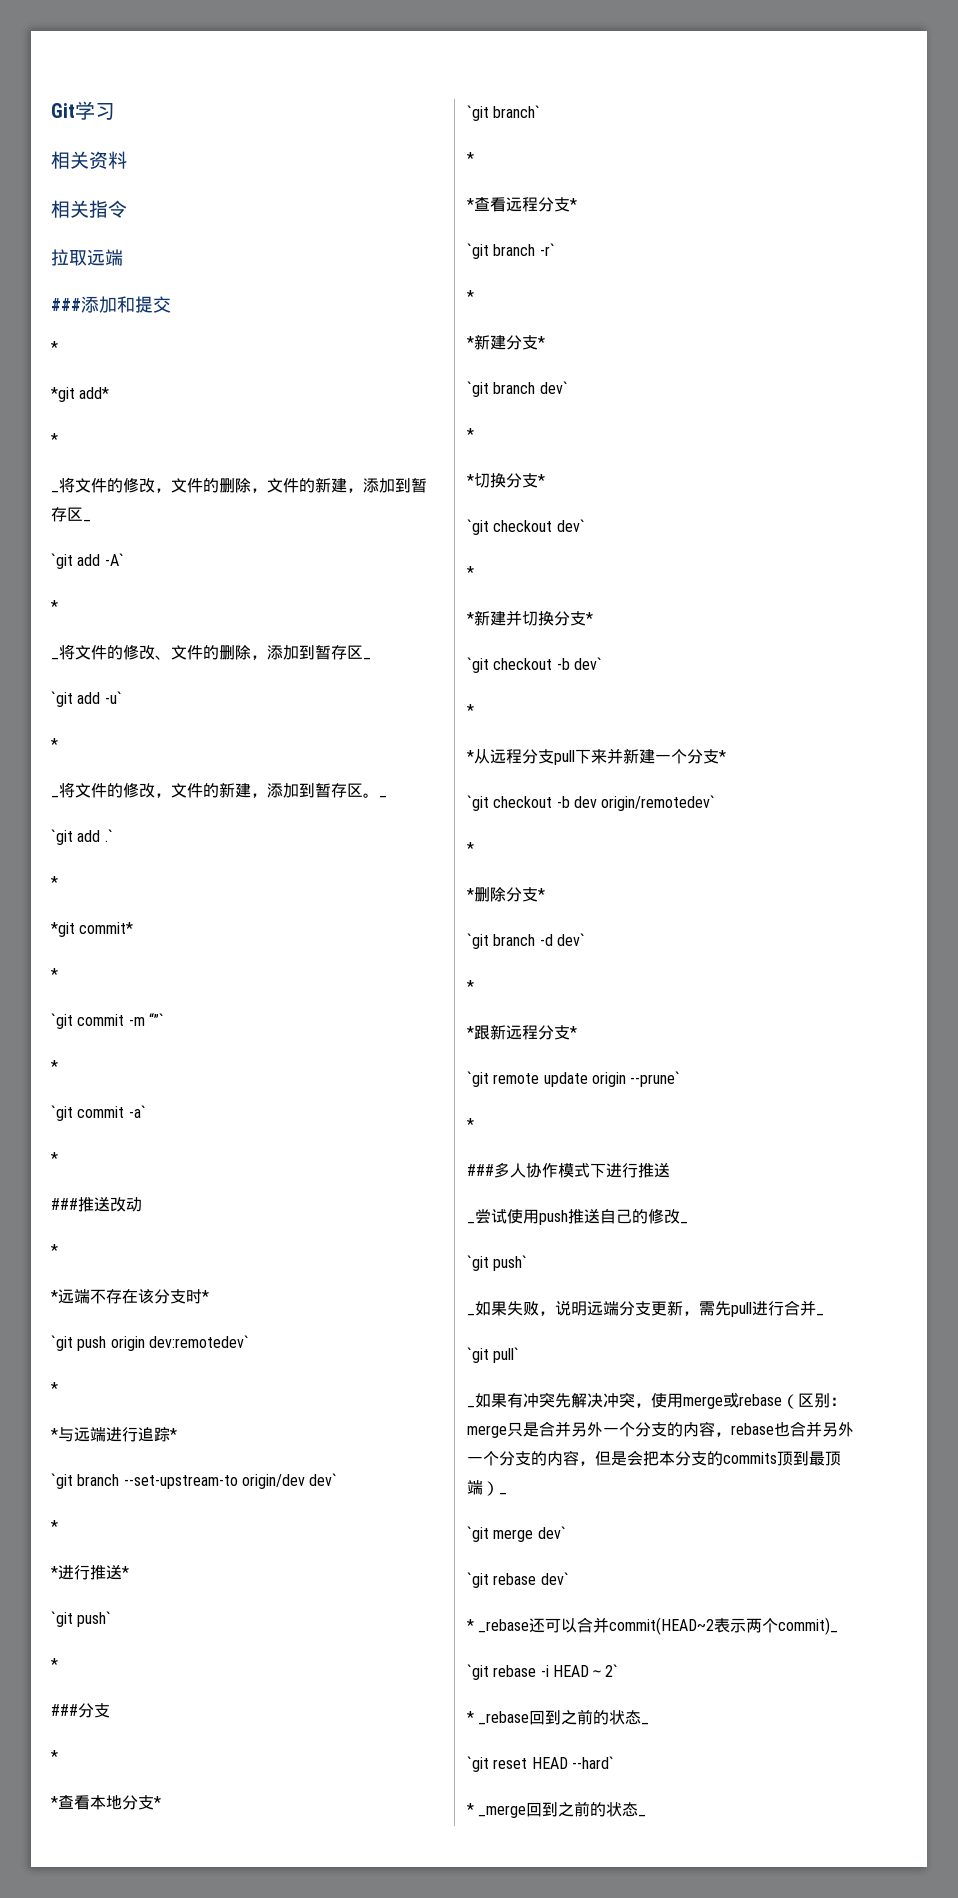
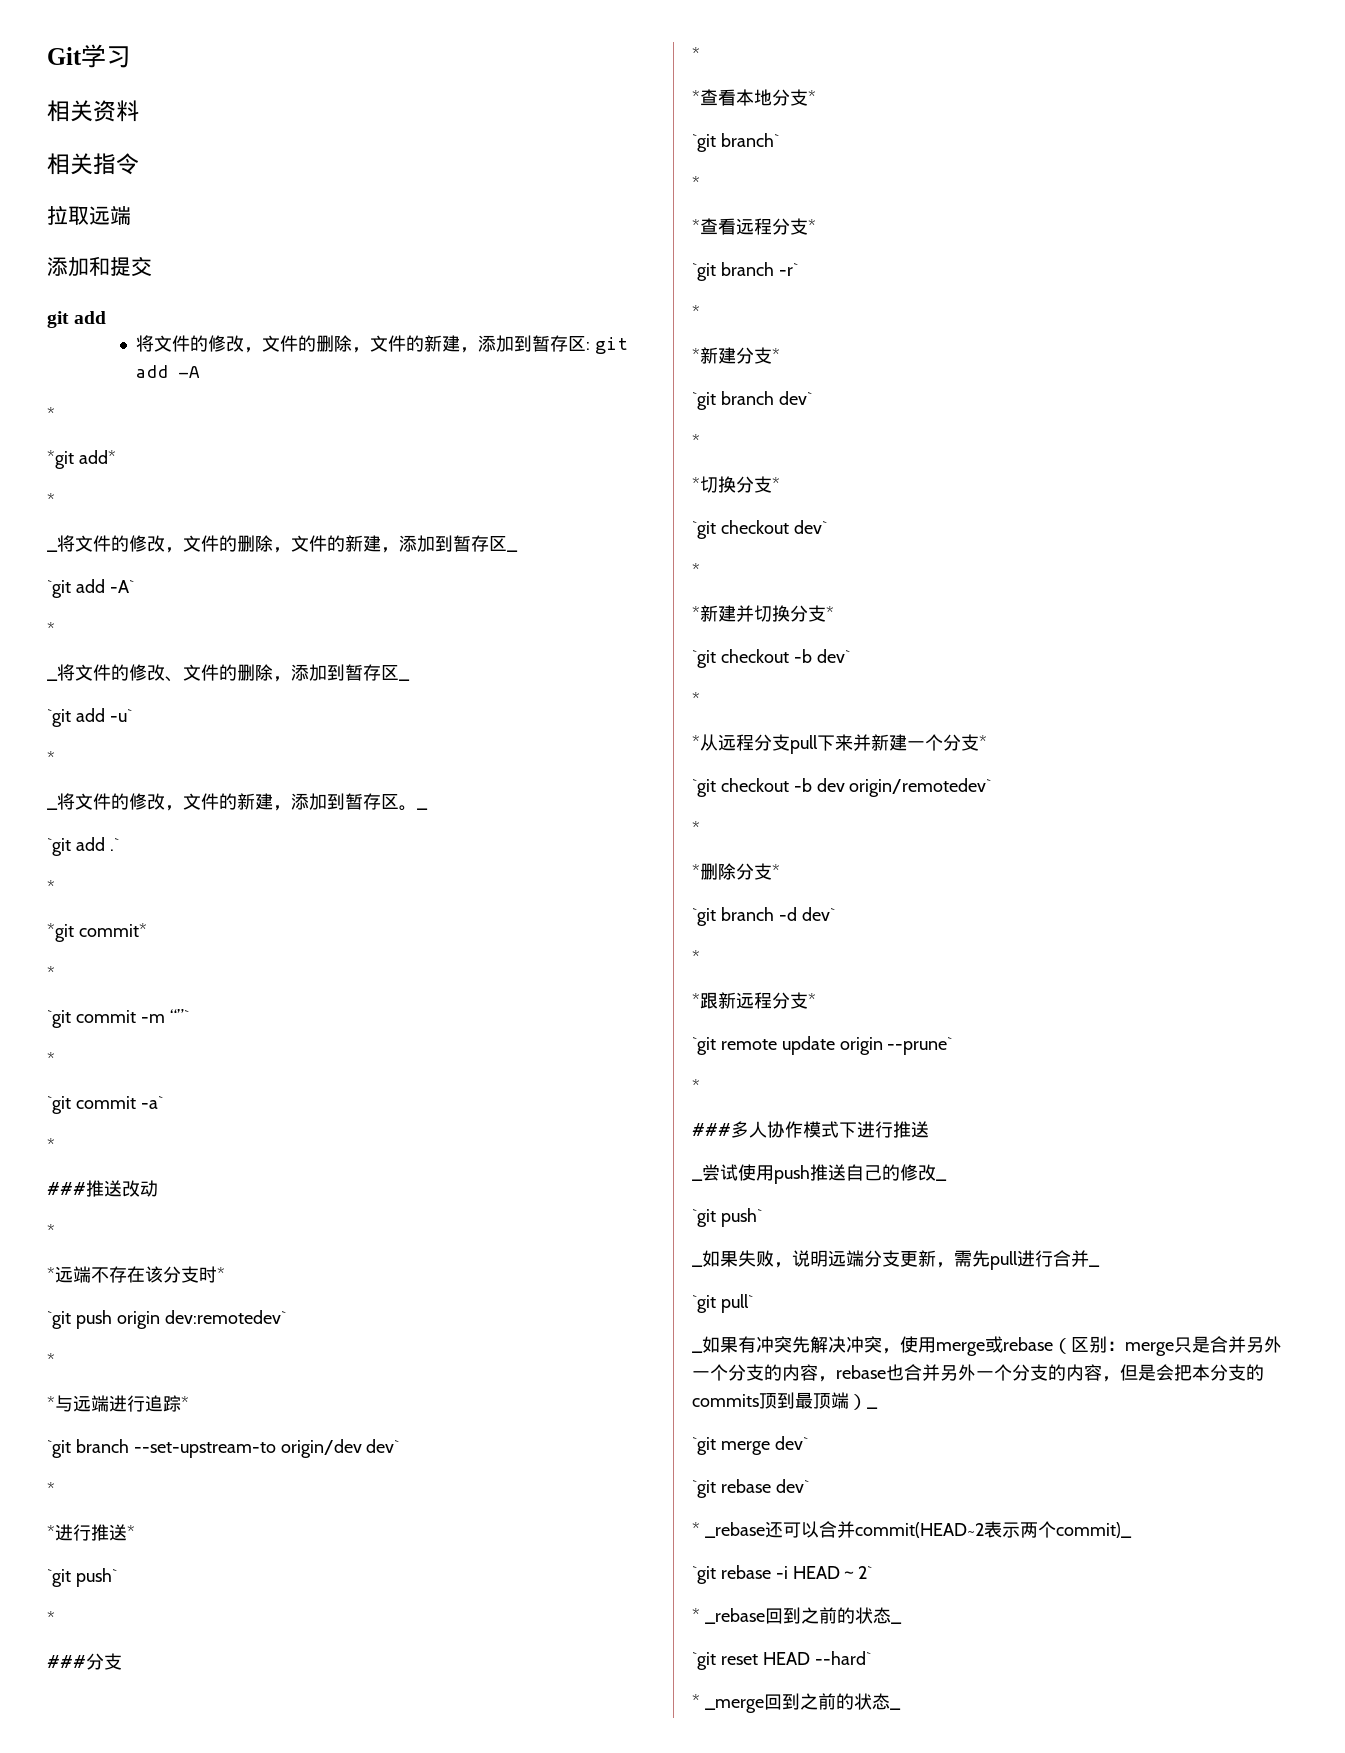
- ###添加和提交
+ 添加和提交
+ git add
+ 将文件的修改，文件的删除，文件的新建，添加到暂存区: git add -A

